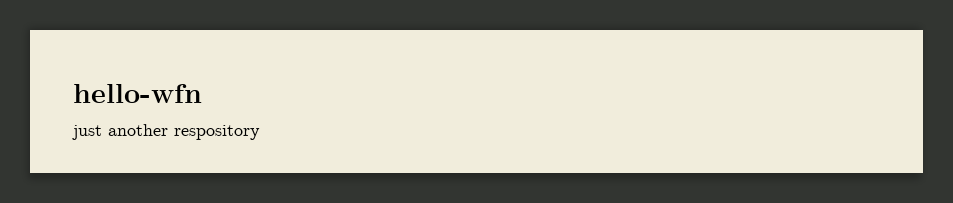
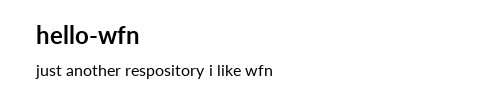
- just another respository
+ just another respository i like wfn

